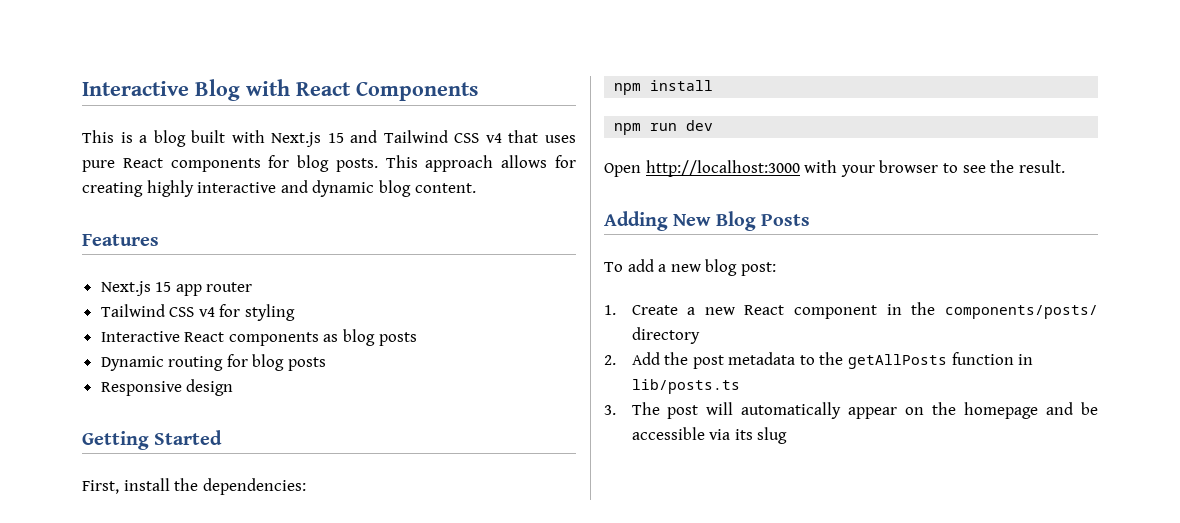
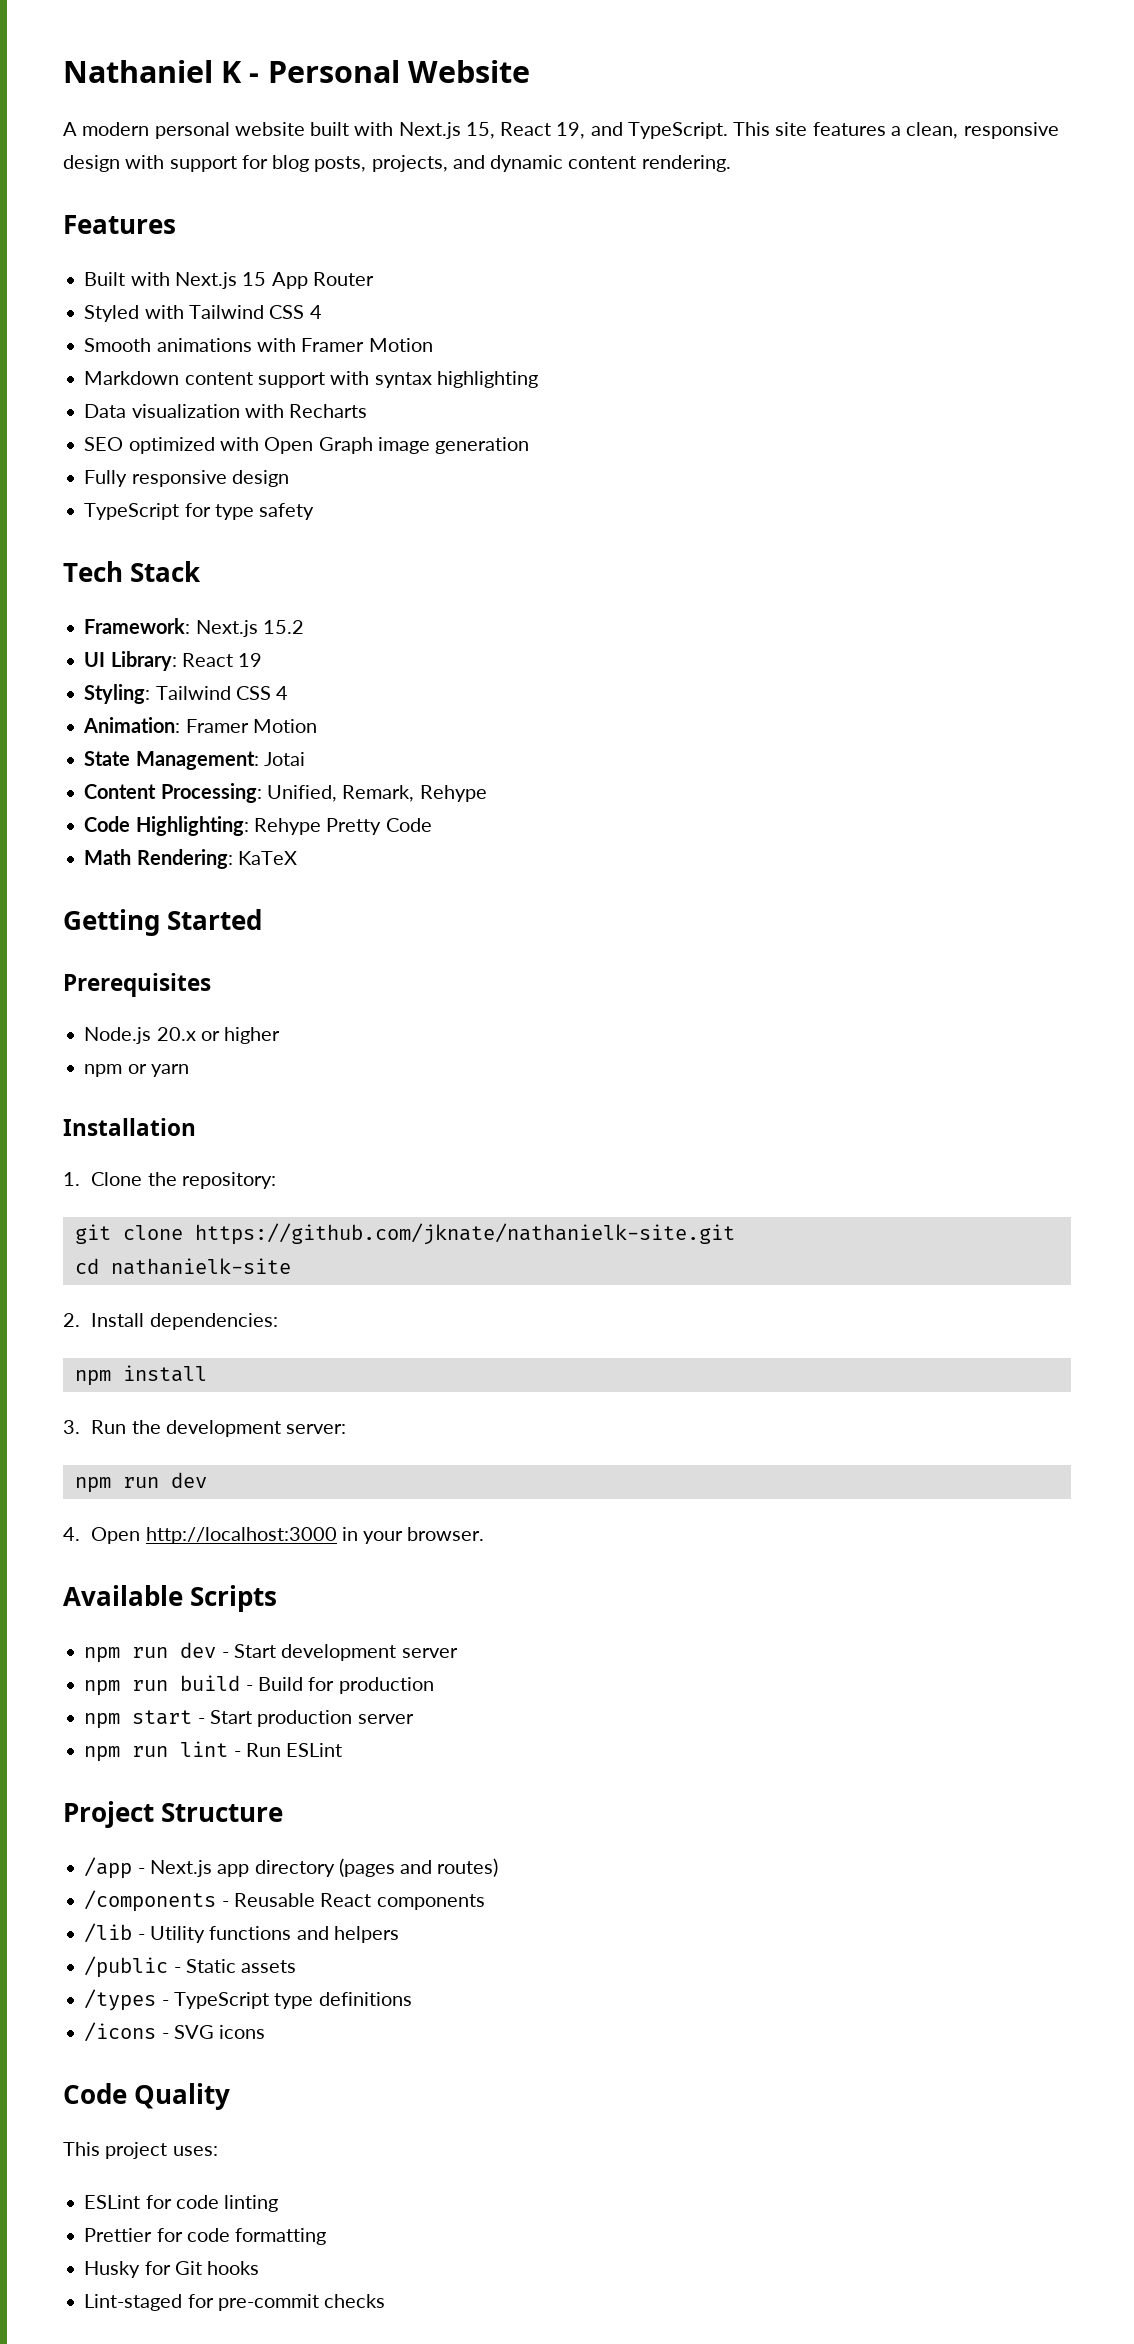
- Interactive Blog with React Components
- This is a blog built with Next.js 15 and Tailwind CSS v4 that uses pure React components for blog posts. This approach allows for creating highly interactive and dynamic blog content.
+ Nathaniel K - Personal Website
+ A modern personal website built with Next.js 15, React 19, and TypeScript. This site features a clean, responsive design with support for blog posts, projects, and dynamic content rendering.
  Features
- Next.js 15 app router
- Tailwind CSS v4 for styling
- Interactive React components as blog posts
- Dynamic routing for blog posts
- Responsive design
+ Built with Next.js 15 App Router
+ Styled with Tailwind CSS 4
+ Smooth animations with Framer Motion
+ Markdown content support with syntax highlighting
+ Data visualization with Recharts
+ SEO optimized with Open Graph image generation
+ Fully responsive design
+ TypeScript for type safety
+ Tech Stack
+ Framework: Next.js 15.2
+ UI Library: React 19
+ Styling: Tailwind CSS 4
+ Animation: Framer Motion
+ State Management: Jotai
+ Content Processing: Unified, Remark, Rehype
+ Code Highlighting: Rehype Pretty Code
+ Math Rendering: KaTeX
  Getting Started
- First, install the dependencies:
+ Prerequisites
+ Node.js 20.x or higher
+ npm or yarn
+ Installation
+ 1. Clone the repository:
+ git clone https://github.com/jknate/nathanielk-site.git
+ cd nathanielk-site
+ 2. Install dependencies:
  npm install
+ 3. Run the development server:
- Open http://localhost:3000 with your browser to see the result.
- Adding New Blog Posts
- To add a new blog post:
- 1. Create a new React component in the components/posts/ directory
- 2. Add the post metadata to the getAllPosts function in lib/posts.ts
- 3. The post will automatically appear on the homepage and be accessible via its slug
+ 4. Open http://localhost:3000 in your browser.
+ Available Scripts
+ npm run dev - Start development server
+ npm run build - Build for production
+ npm start - Start production server
+ npm run lint - Run ESLint
+ Project Structure
+ /app - Next.js app directory (pages and routes)
+ /components - Reusable React components
+ /lib - Utility functions and helpers
+ /public - Static assets
+ /types - TypeScript type definitions
+ /icons - SVG icons
+ Code Quality
+ This project uses:
+ ESLint for code linting
+ Prettier for code formatting
+ Husky for Git hooks
+ Lint-staged for pre-commit checks

